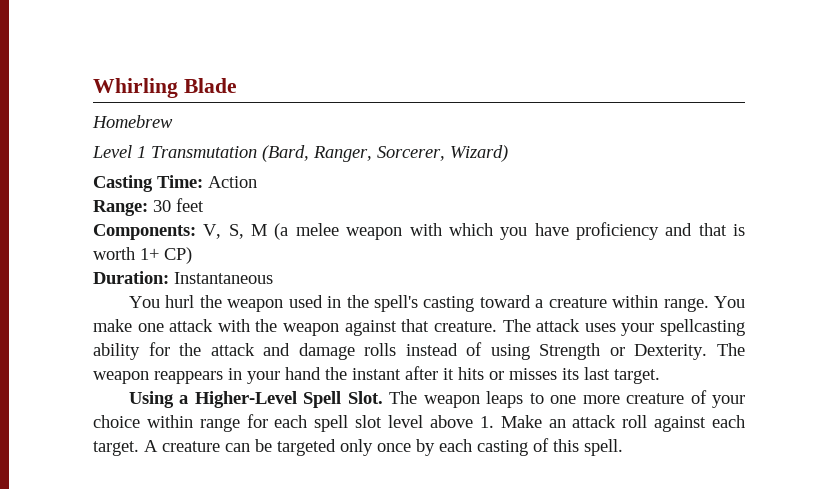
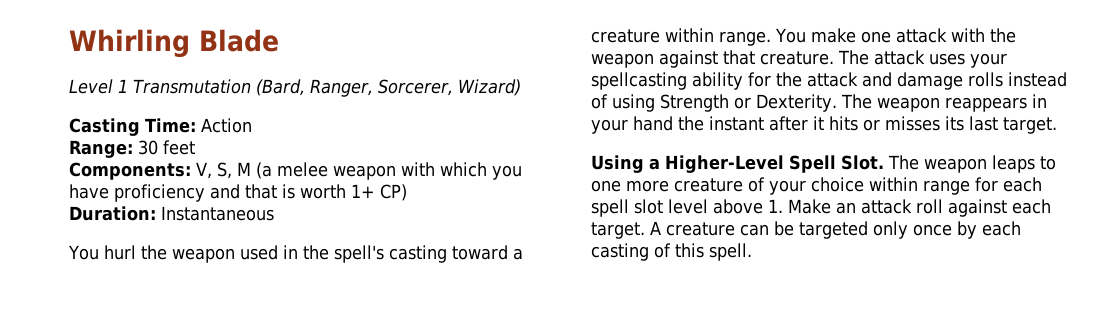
- Homebrew

